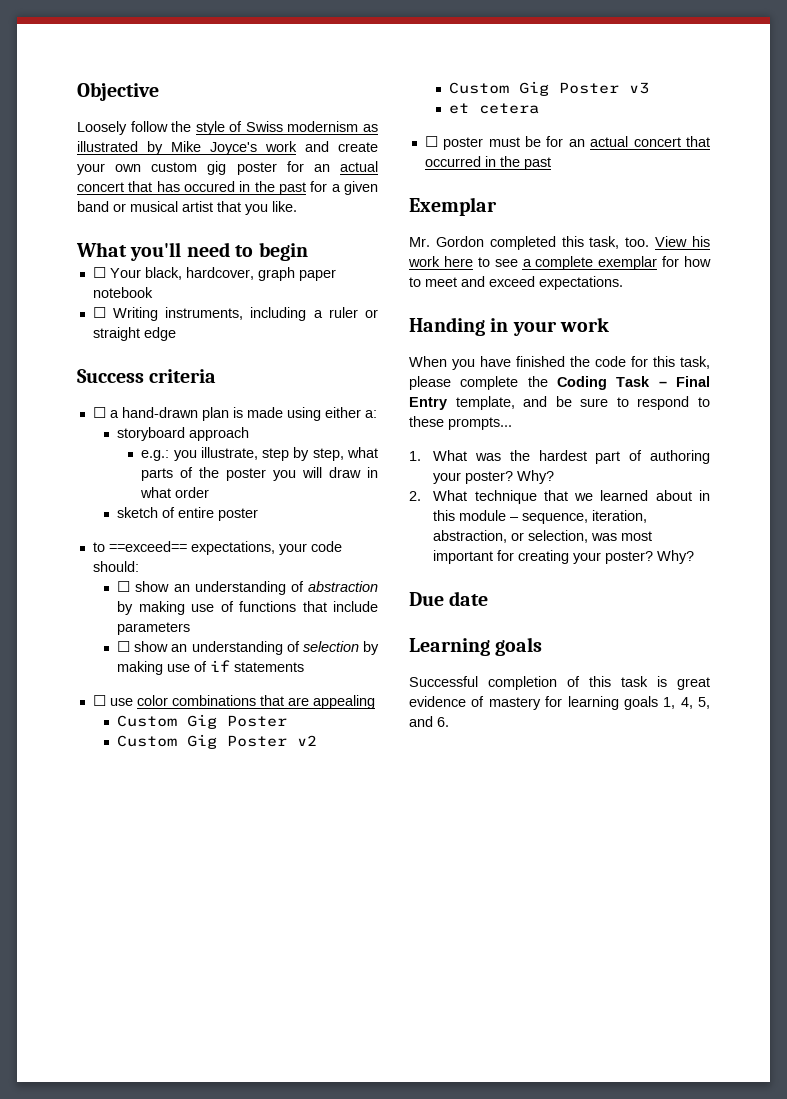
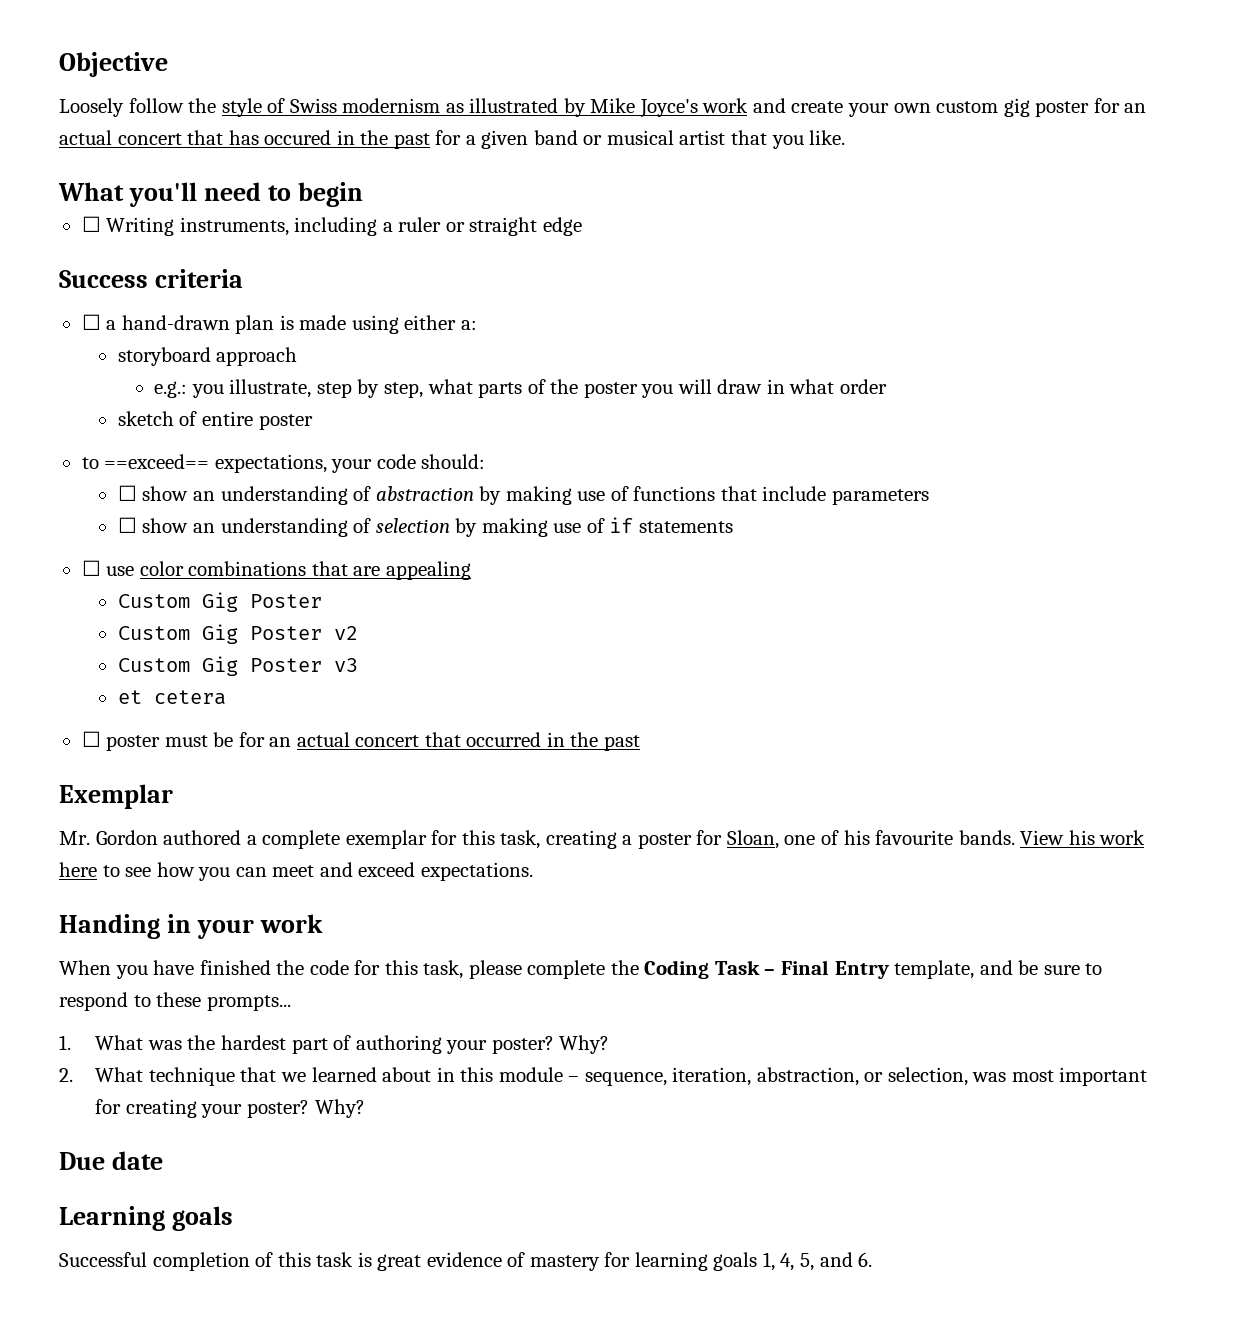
- ☐ Your black, hardcover, graph paper notebook
- Mr. Gordon completed this task, too.
+ Mr. Gordon authored a complete exemplar for this task, creating a poster for Sloan, one of his favourite bands.
- View his work here to see a complete exemplar for how to meet and exceed expectations.
+ View his work here to see how you can meet and exceed expectations.

